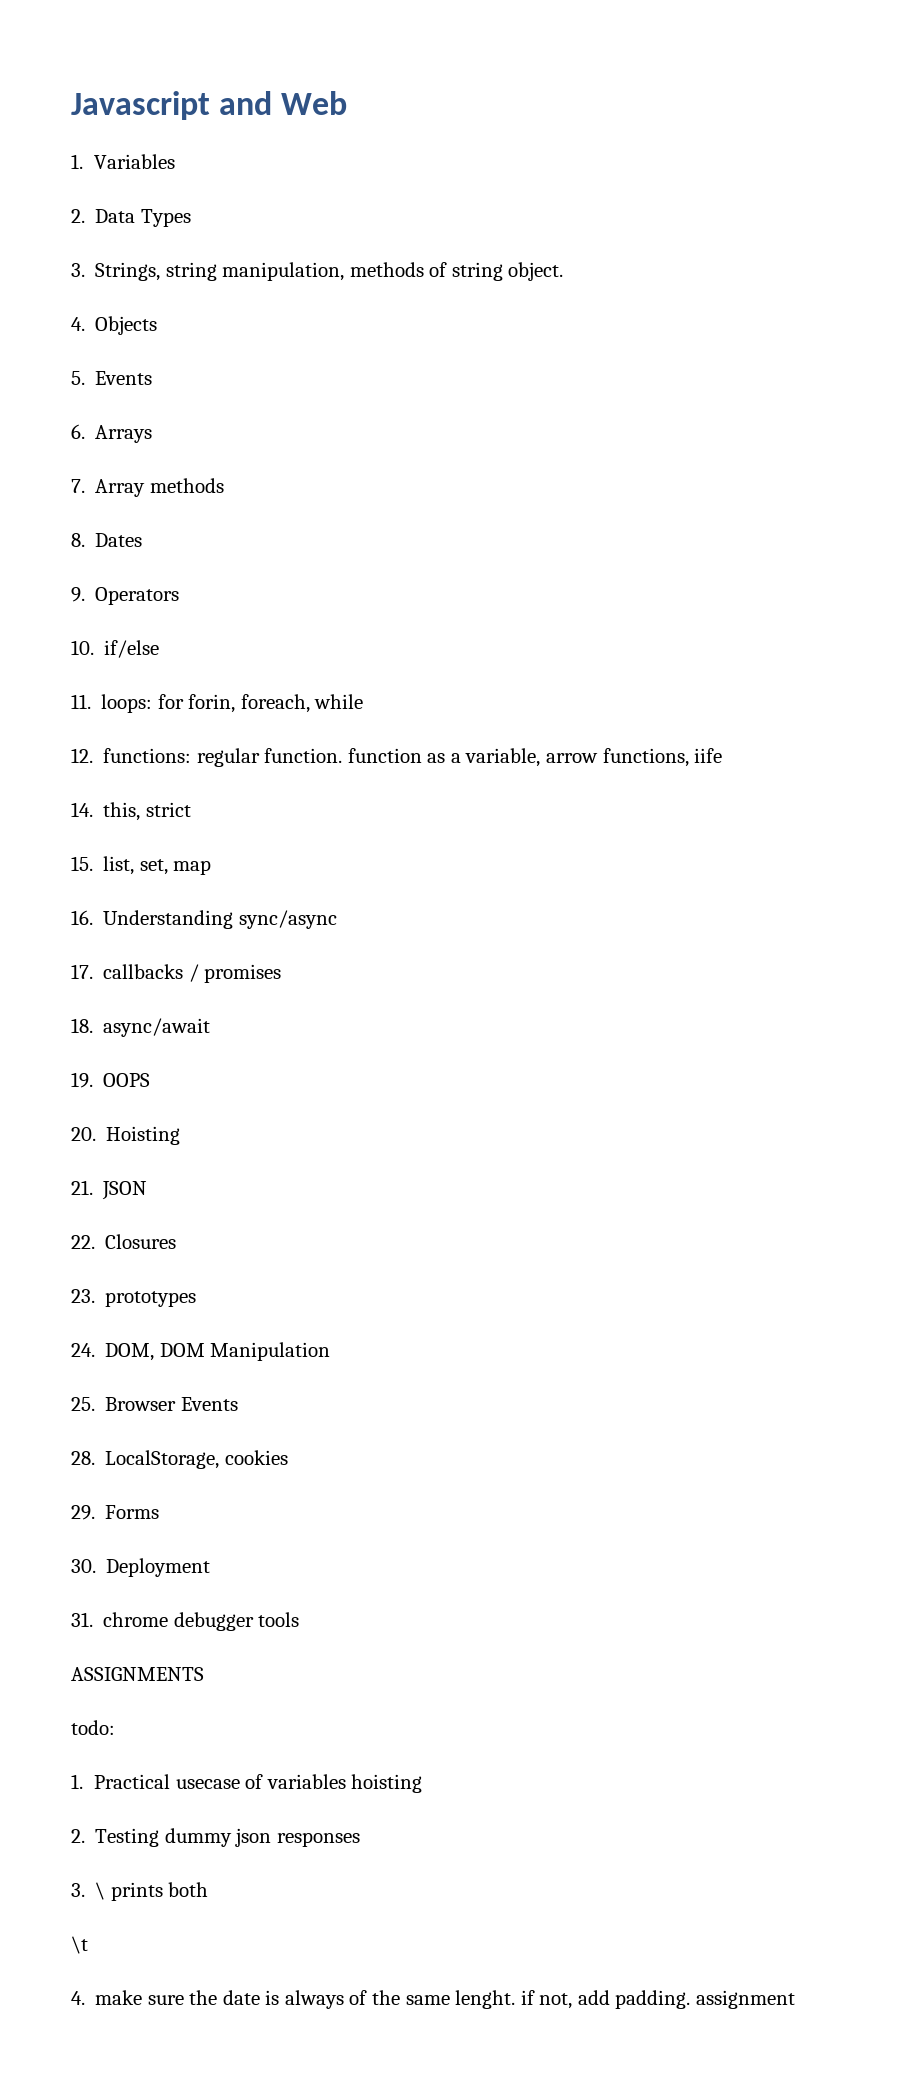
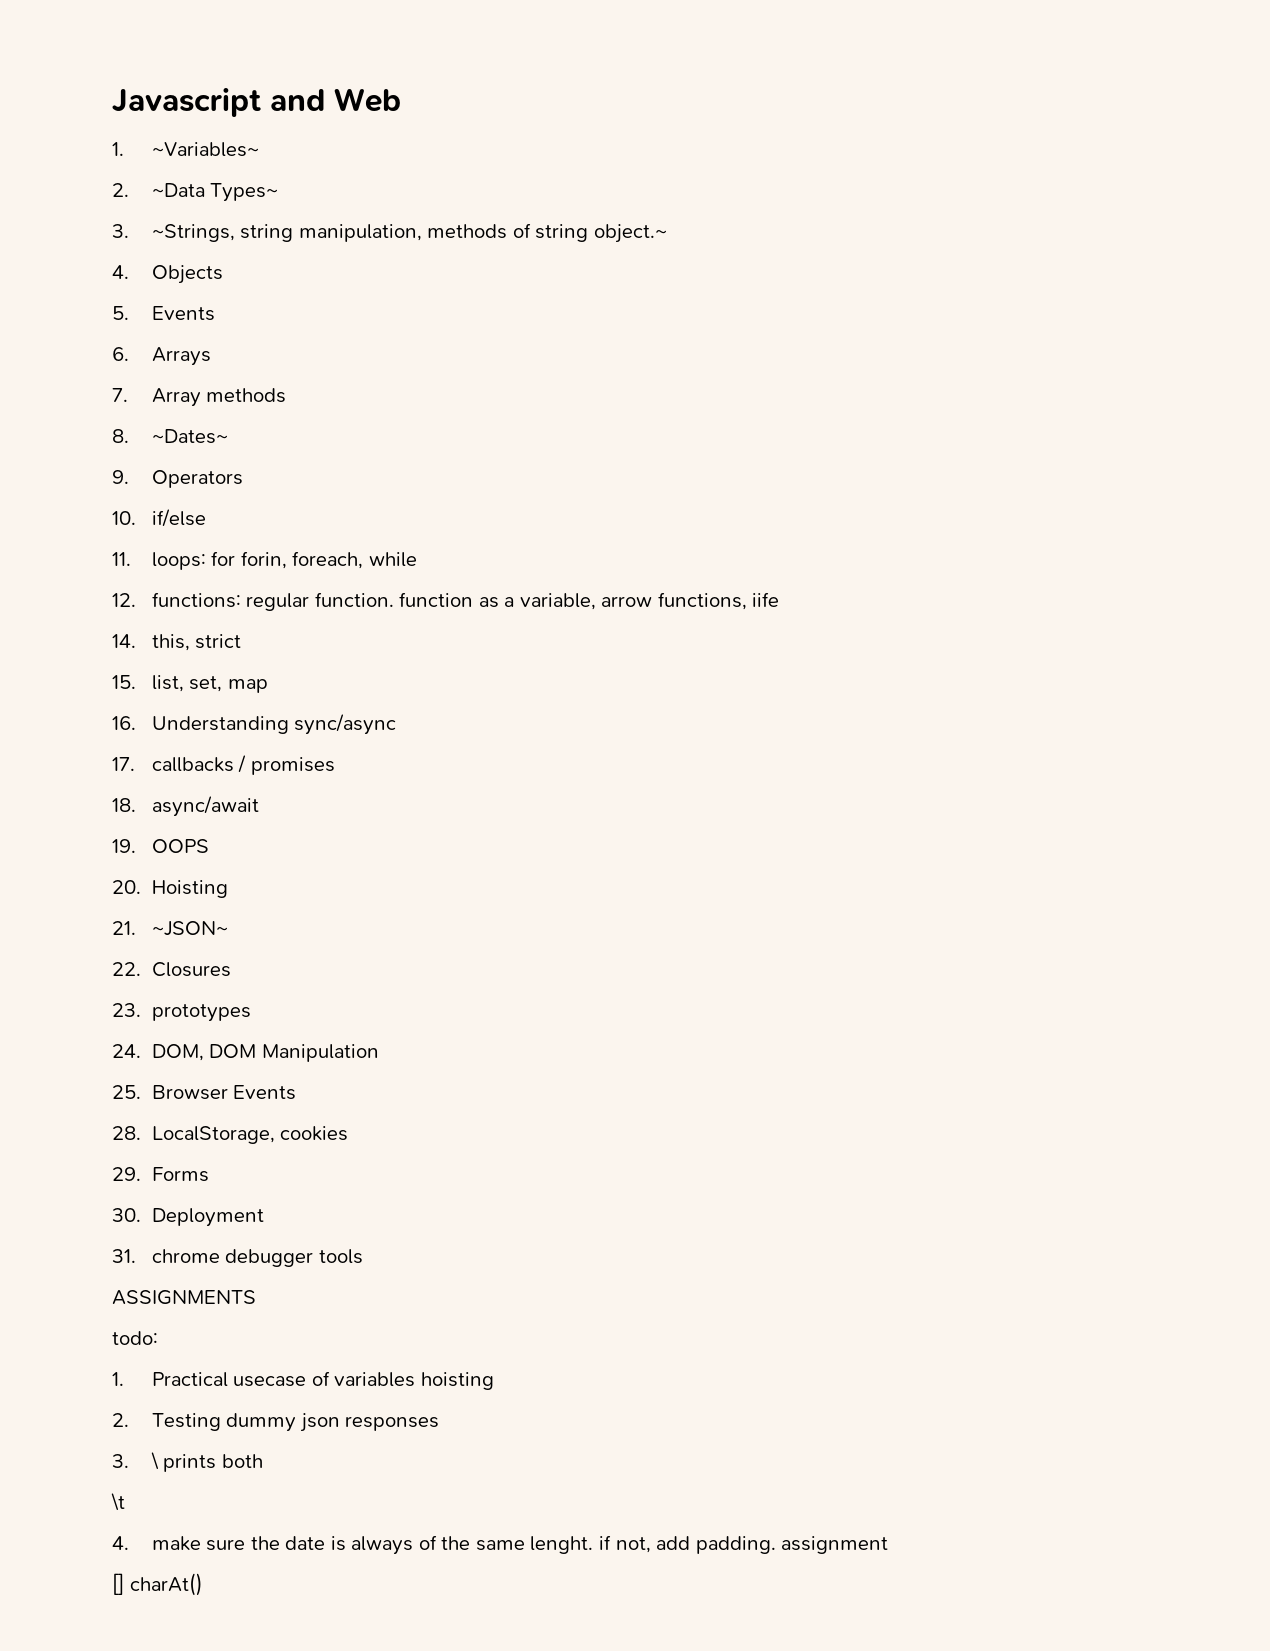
- 1. Variables
- 2. Data Types
- 3. Strings, string manipulation, methods of string object.
+ 1. ~Variables~
+ 2. ~Data Types~
+ 3. ~Strings, string manipulation, methods of string object.~
- 8. Dates
+ 8. ~Dates~
- 21. JSON
+ 21. ~JSON~
+ [] charAt()

